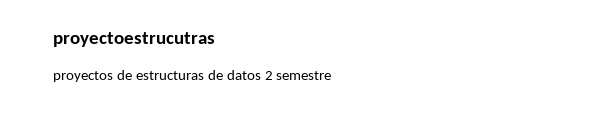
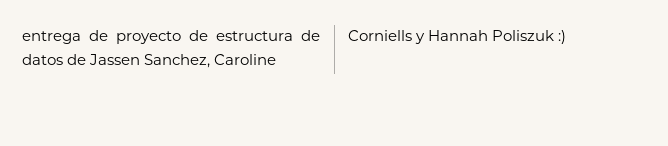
- proyectoestrucutras
- proyectos de estructuras de datos 2 semestre
+ entrega de proyecto de estructura de datos de Jassen Sanchez, Caroline Corniells y Hannah Poliszuk :)

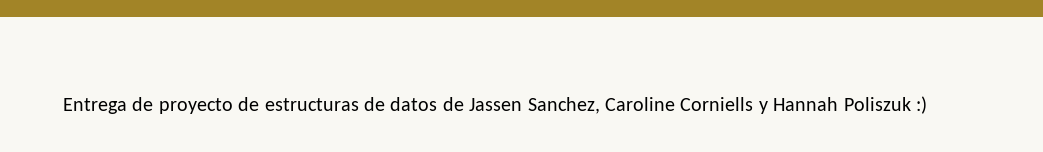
- entrega de proyecto de estructura de datos de Jassen Sanchez, Caroline Corniells y Hannah Poliszuk :)
+ Entrega de proyecto de estructuras de datos de Jassen Sanchez, Caroline Corniells y Hannah Poliszuk :)

